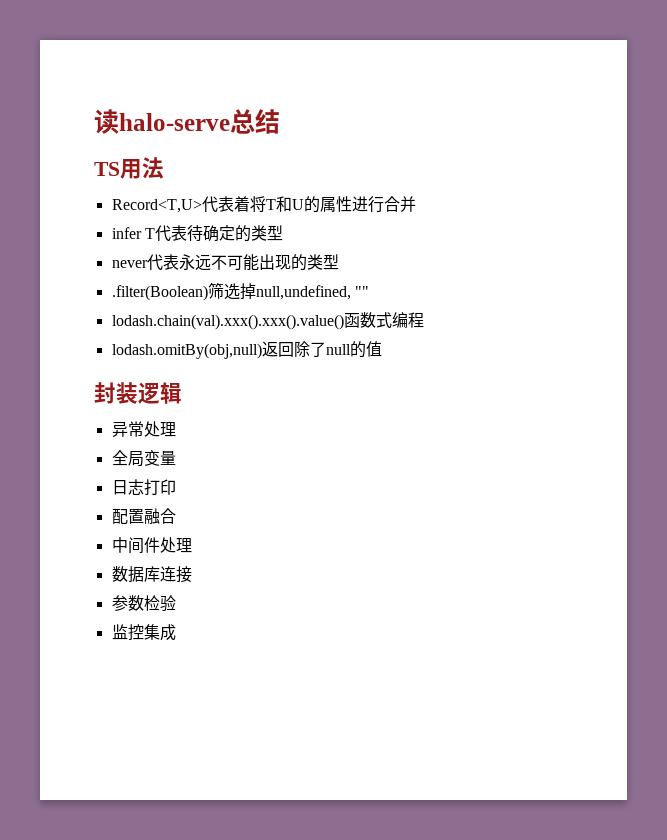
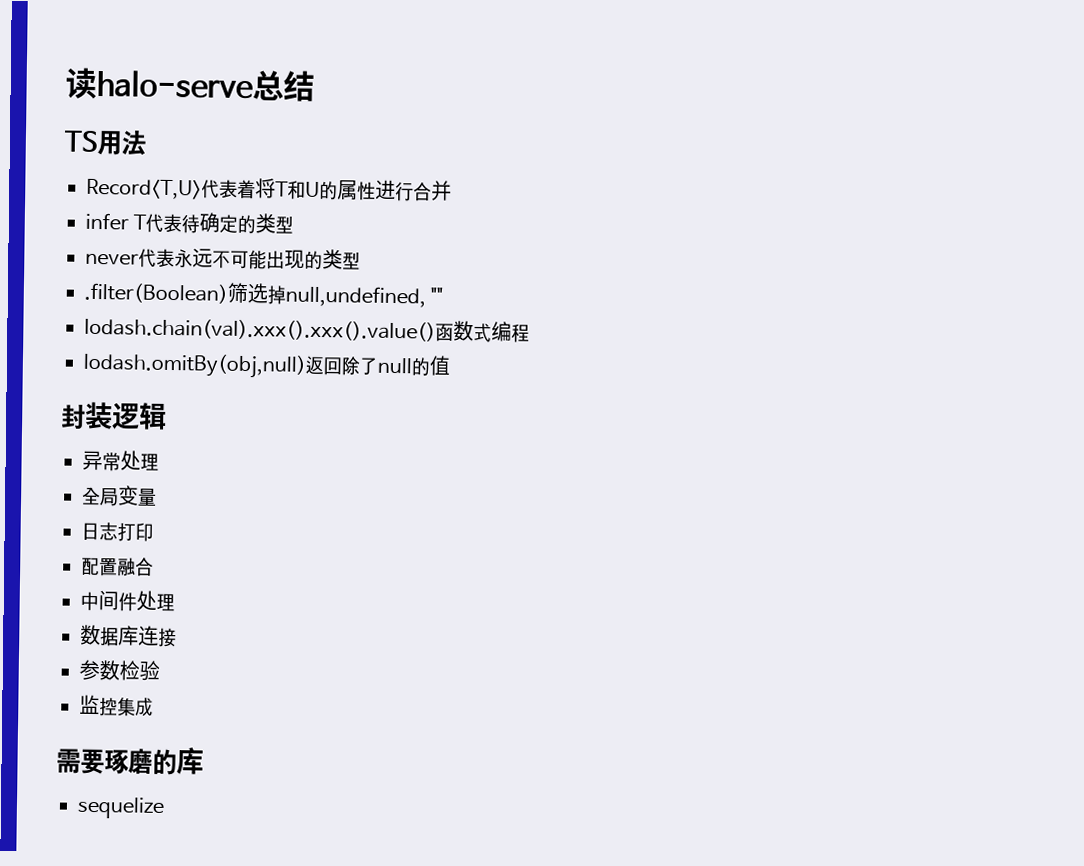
+ 需要琢磨的库
+ sequelize

